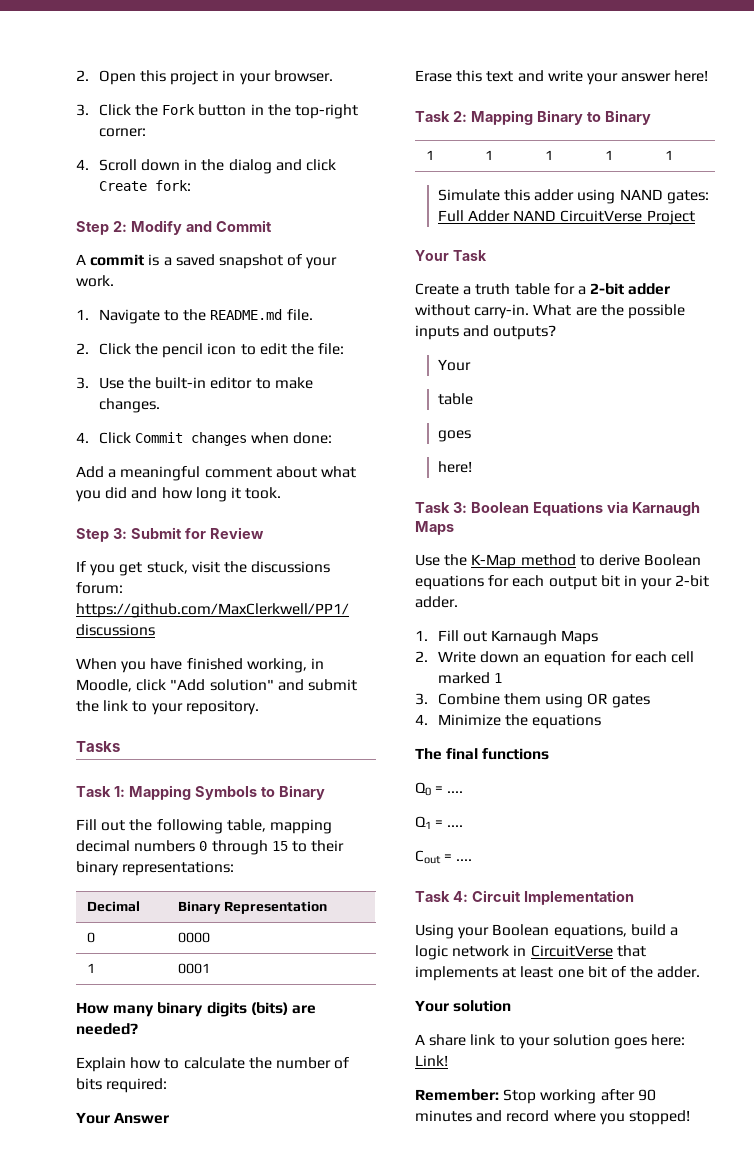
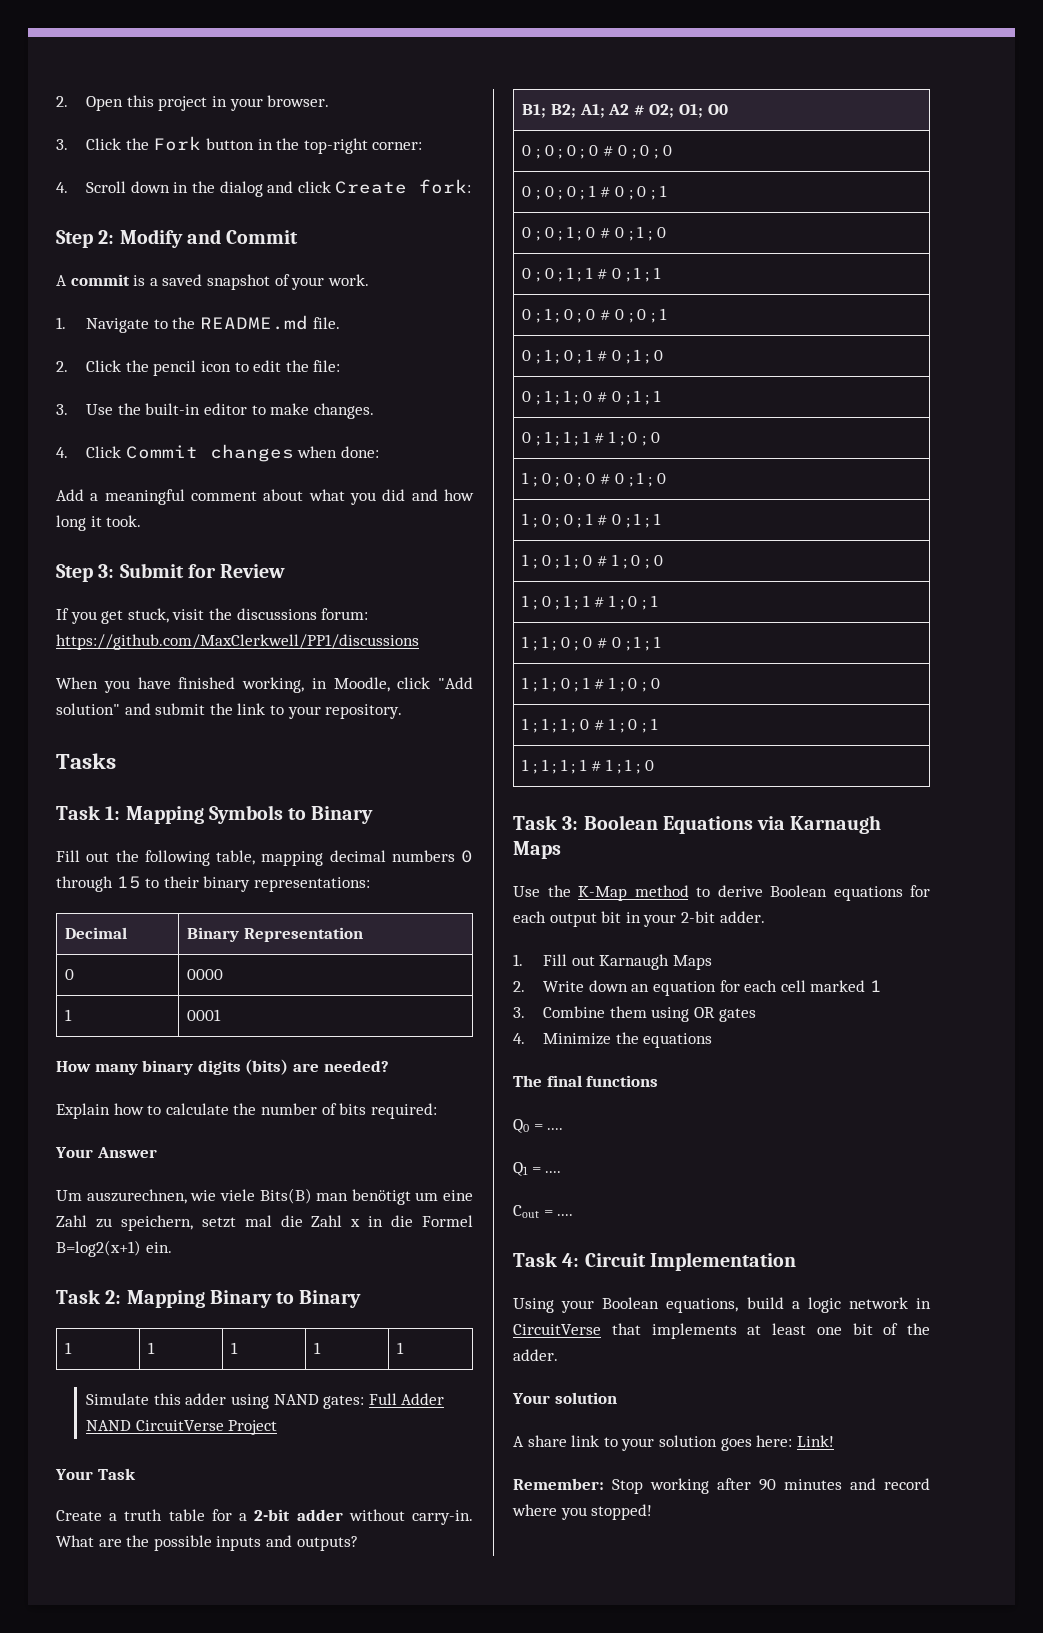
- Erase this text and write your answer here!
+ Um auszurechnen, wie viele Bits(B) man benötigt um eine Zahl zu speichern, setzt mal die Zahl x in die Formel B=log2(x+1) ein.
  What are the possible inputs and outputs?
- Your
- table
- goes
- here!
+ B1; B2; A1; A2 # O2; O1; O0
+ 0 ; 0 ; 0 ; 0 # 0 ; 0 ; 0
+ 0 ; 0 ; 0 ; 1 # 0 ; 0 ; 1
+ 0 ; 0 ; 1 ; 0 # 0 ; 1 ; 0
+ 0 ; 0 ; 1 ; 1 # 0 ; 1 ; 1
+ 0 ; 1 ; 0 ; 0 # 0 ; 0 ; 1
+ 0 ; 1 ; 0 ; 1 # 0 ; 1 ; 0
+ 0 ; 1 ; 1 ; 0 # 0 ; 1 ; 1
+ 0 ; 1 ; 1 ; 1 # 1 ; 0 ; 0
+ 1 ; 0 ; 0 ; 0 # 0 ; 1 ; 0
+ 1 ; 0 ; 0 ; 1 # 0 ; 1 ; 1
+ 1 ; 0 ; 1 ; 0 # 1 ; 0 ; 0
+ 1 ; 0 ; 1 ; 1 # 1 ; 0 ; 1
+ 1 ; 1 ; 0 ; 0 # 0 ; 1 ; 1
+ 1 ; 1 ; 0 ; 1 # 1 ; 0 ; 0
+ 1 ; 1 ; 1 ; 0 # 1 ; 0 ; 1
+ 1 ; 1 ; 1 ; 1 # 1 ; 1 ; 0

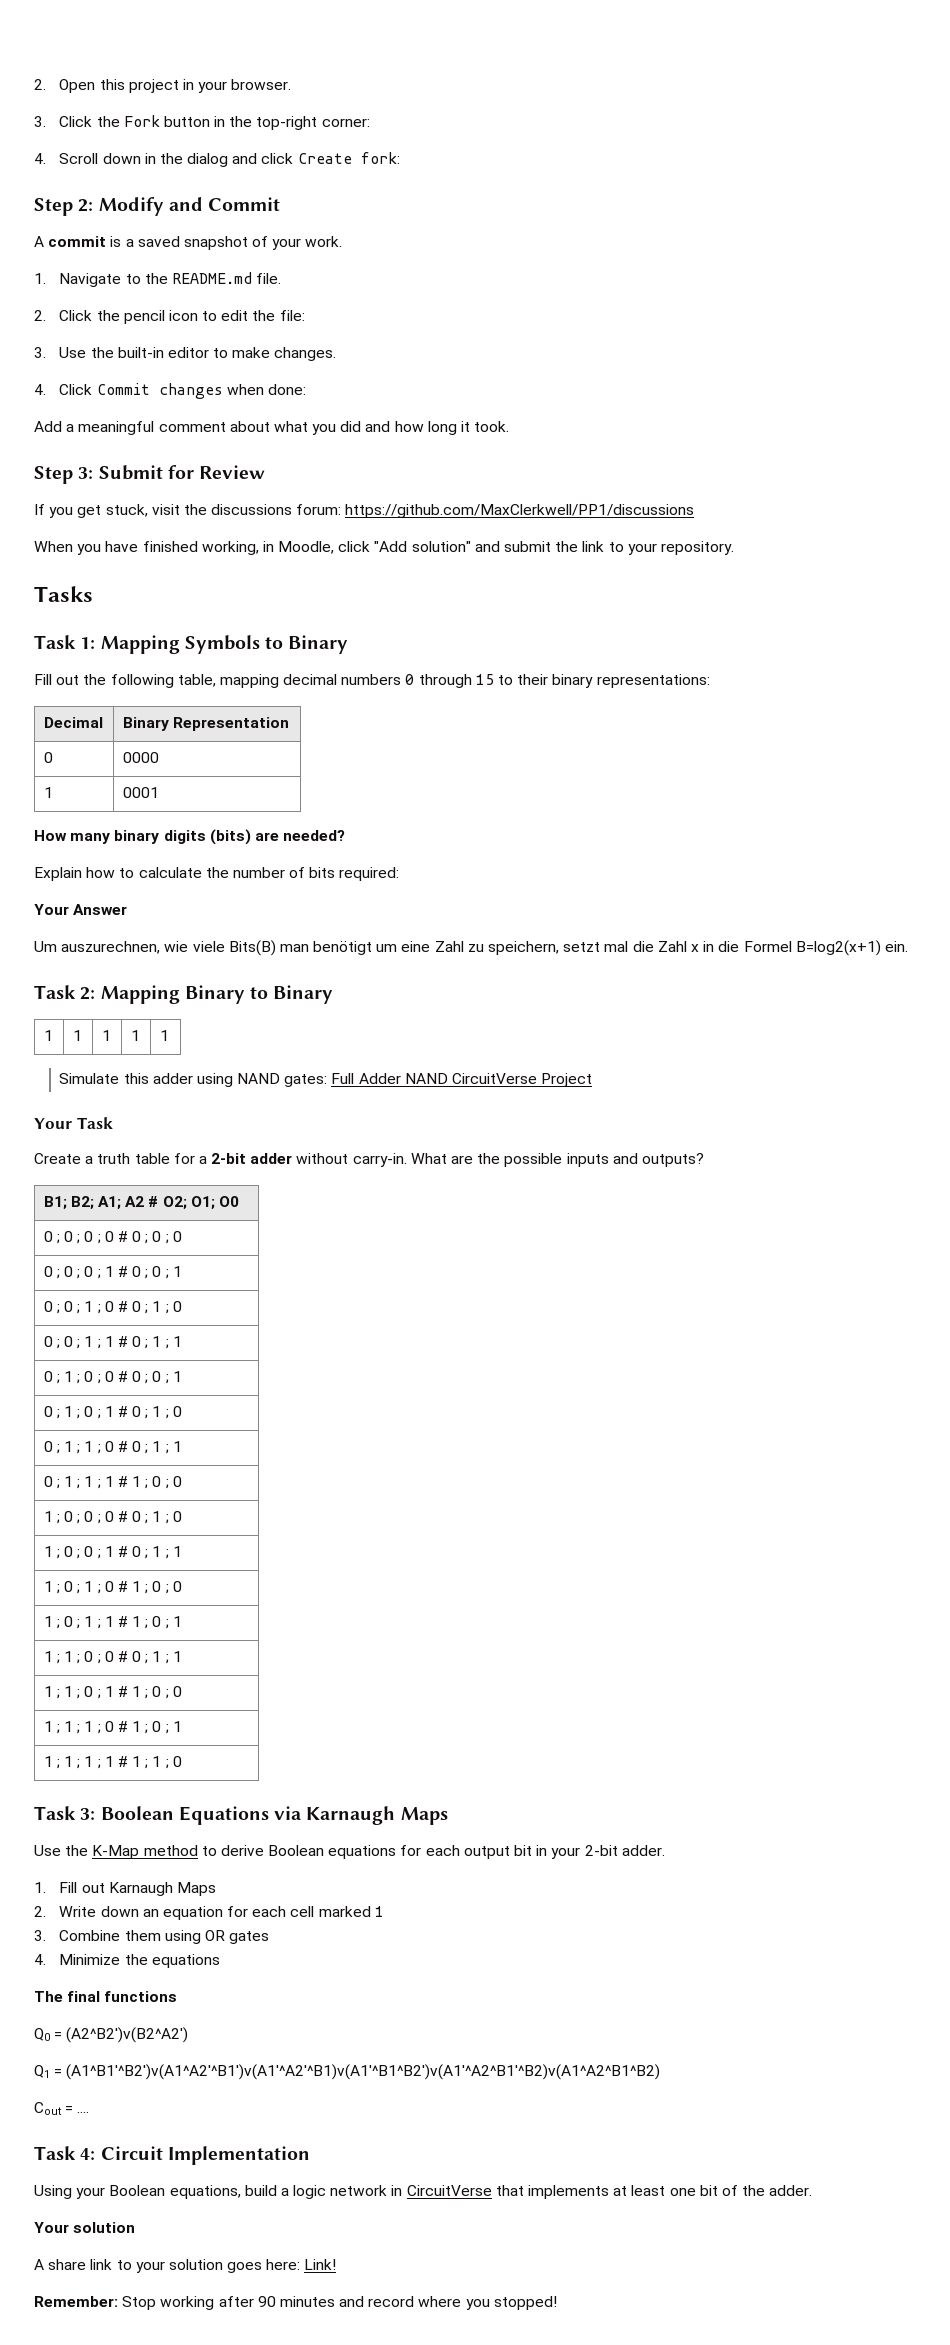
- Q0 = ....
+ Q0 = (A2^B2')v(B2^A2')
- Q1 = ....
+ Q1 = (A1^B1'^B2')v(A1^A2'^B1')v(A1'^A2'^B1)v(A1'^B1^B2')v(A1'^A2^B1'^B2)v(A1^A2^B1^B2)

